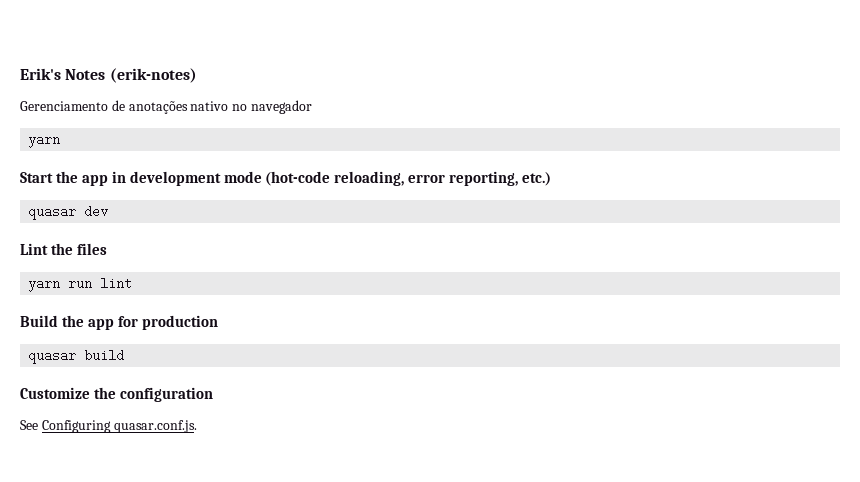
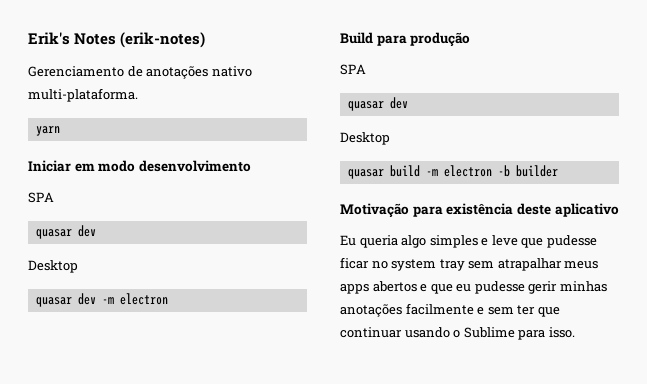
- Gerenciamento de anotações nativo no navegador
+ Gerenciamento de anotações nativo multi-plataforma.
- Start the app in development mode (hot-code reloading, error reporting, etc.)
+ Iniciar em modo desenvolvimento
+ SPA
  quasar dev
- Lint the files
- yarn run lint
- Build the app for production
- quasar build
- Customize the configuration
- See Configuring quasar.conf.js.
+ Desktop
+ quasar dev -m electron
+ Build para produção
+ SPA
+ quasar dev
+ Desktop
+ quasar build -m electron -b builder
+ Motivação para existência deste aplicativo
+ Eu queria algo simples e leve que pudesse ficar no system tray sem atrapalhar meus apps abertos e que eu pudesse gerir minhas anotações facilmente e sem ter que continuar usando o Sublime para isso.

